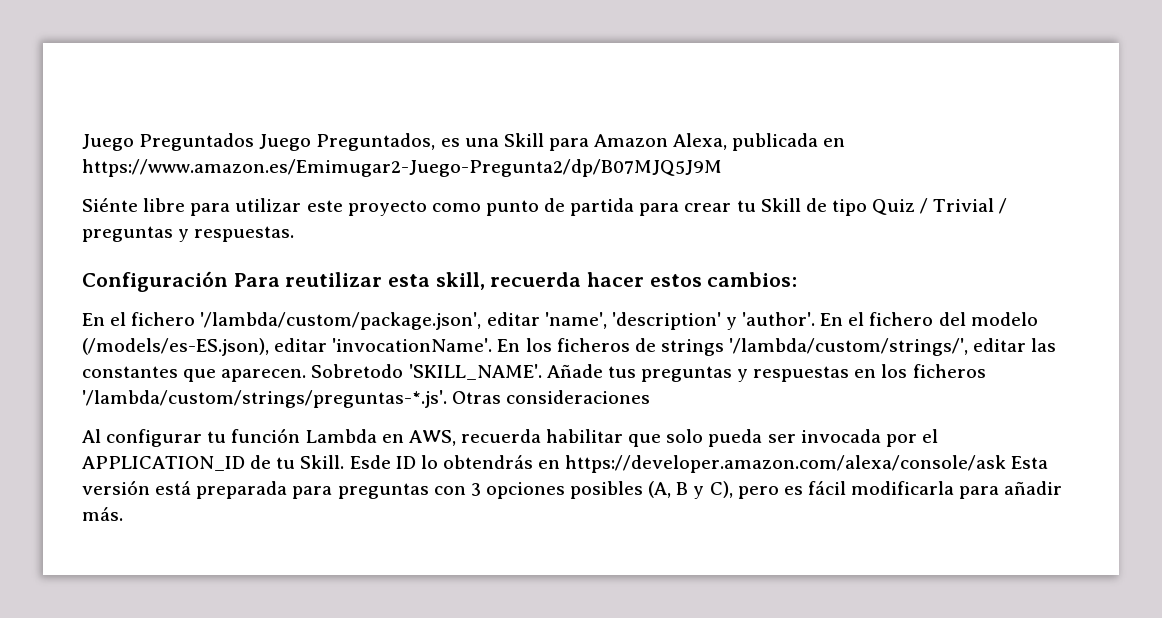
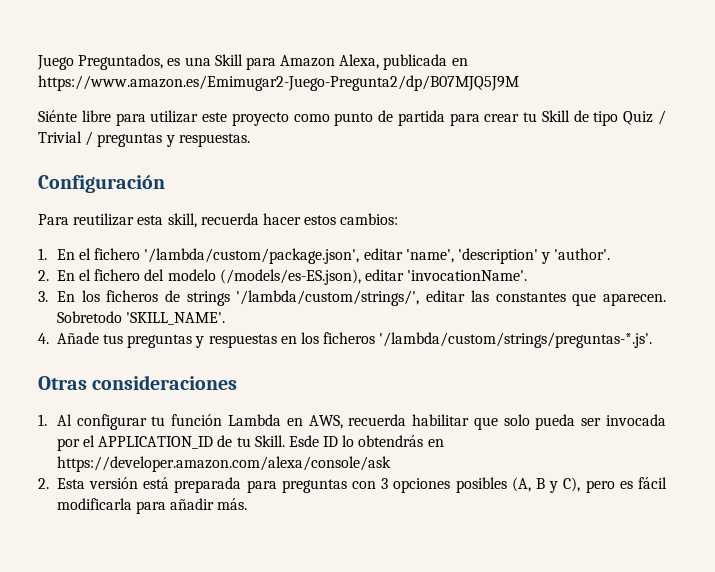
- Juego Preguntados Juego Preguntados, es una Skill para Amazon Alexa, publicada en https://www.amazon.es/Emimugar2-Juego-Pregunta2/dp/B07MJQ5J9M
+ Juego Preguntados, es una Skill para Amazon Alexa, publicada en https://www.amazon.es/Emimugar2-Juego-Pregunta2/dp/B07MJQ5J9M
- Configuración Para reutilizar esta skill, recuerda hacer estos cambios:
+ Configuración
+ Para reutilizar esta skill, recuerda hacer estos cambios:
- En el fichero '/lambda/custom/package.json', editar 'name', 'description' y 'author'. En el fichero del modelo (/models/es-ES.json), editar 'invocationName'. En los ficheros de strings '/lambda/custom/strings/', editar las constantes que aparecen.
+ 1. En el fichero '/lambda/custom/package.json', editar 'name', 'description' y 'author'.
+ 2. En el fichero del modelo (/models/es-ES.json), editar 'invocationName'.
+ 3. En los ficheros de strings '/lambda/custom/strings/', editar las constantes que aparecen.
- Sobretodo 'SKILL_NAME'. Añade tus preguntas y respuestas en los ficheros '/lambda/custom/strings/preguntas-*.js'. Otras consideraciones
+ Sobretodo 'SKILL_NAME'.
+ 4. Añade tus preguntas y respuestas en los ficheros '/lambda/custom/strings/preguntas-*.js'.
+ Otras consideraciones
- Al configurar tu función Lambda en AWS, recuerda habilitar que solo pueda ser invocada por el APPLICATION_ID de tu Skill.
+ 1. Al configurar tu función Lambda en AWS, recuerda habilitar que solo pueda ser invocada por el APPLICATION_ID de tu Skill.
- Esde ID lo obtendrás en https://developer.amazon.com/alexa/console/ask Esta versión está preparada para preguntas con 3 opciones posibles (A, B y C), pero es fácil modificarla para añadir más.
+ Esde ID lo obtendrás en https://developer.amazon.com/alexa/console/ask
+ 2. Esta versión está preparada para preguntas con 3 opciones posibles (A, B y C), pero es fácil modificarla para añadir más.

